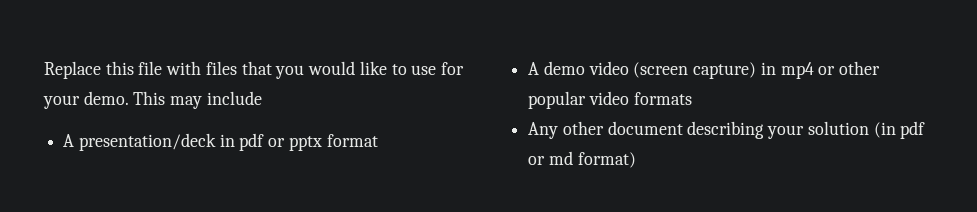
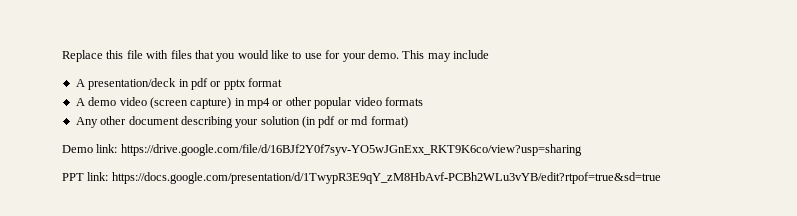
+ Demo link: https://drive.google.com/file/d/16BJf2Y0f7syv-YO5wJGnExx_RKT9K6co/view?usp=sharing
+ PPT link: https://docs.google.com/presentation/d/1TwypR3E9qY_zM8HbAvf-PCBh2WLu3vYB/edit?rtpof=true&sd=true

